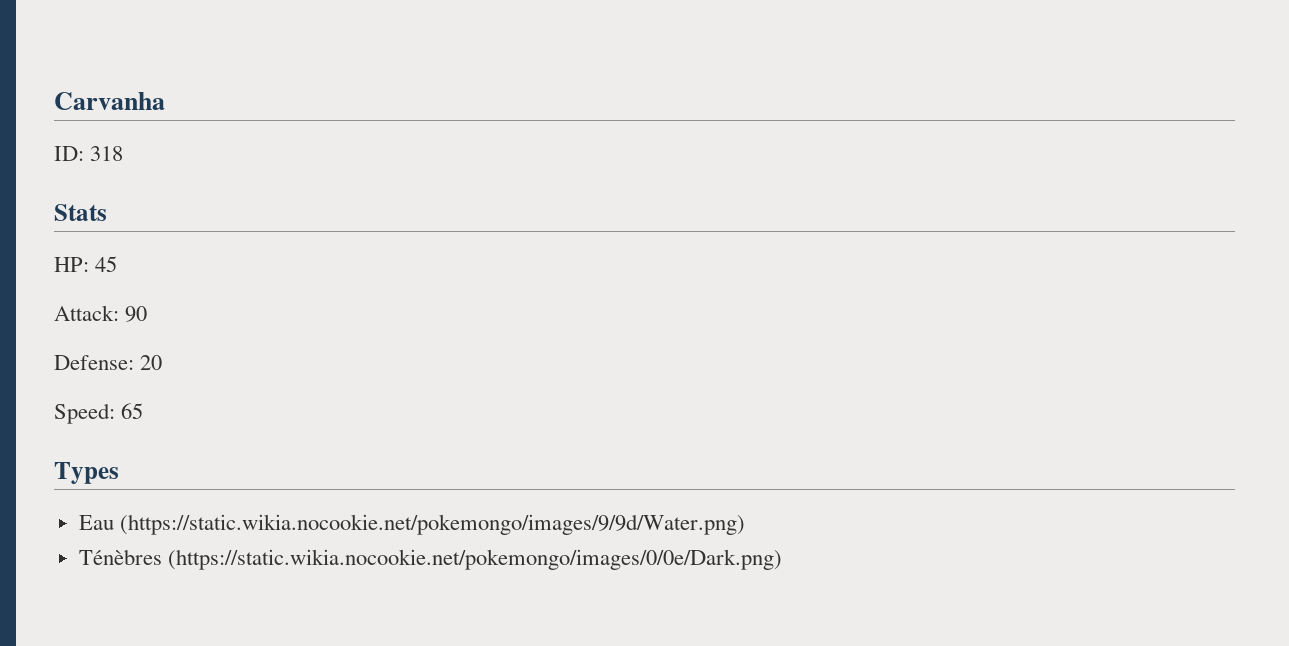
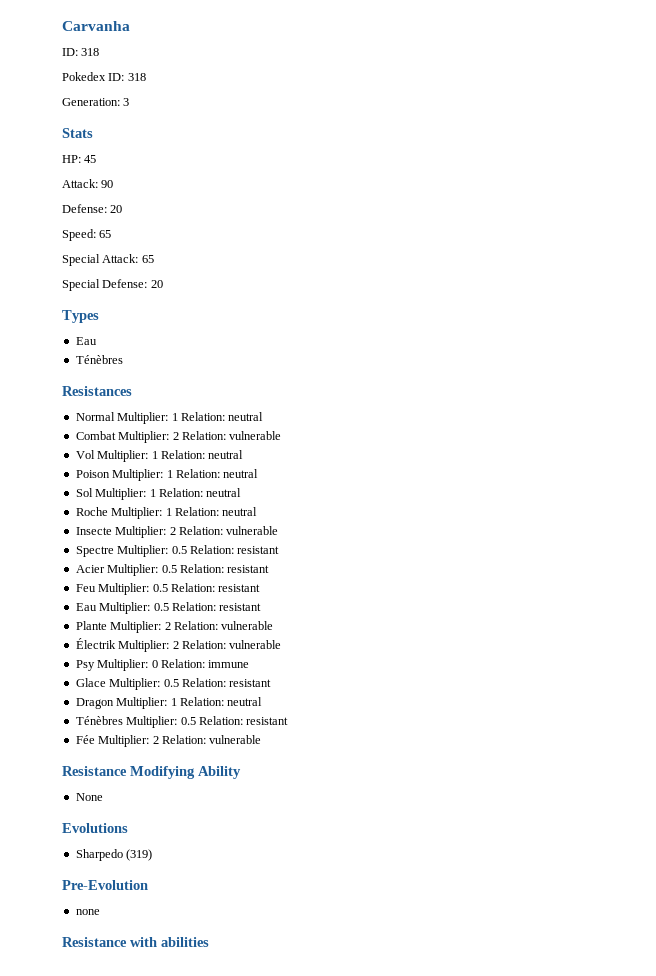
+ Pokedex ID: 318
+ Generation: 3
+ Special Attack: 65
+ Special Defense: 20
  Types
- Eau (https://static.wikia.nocookie.net/pokemongo/images/9/9d/Water.png)
- Ténèbres (https://static.wikia.nocookie.net/pokemongo/images/0/0e/Dark.png)
+ Eau
+ Ténèbres
+ Resistances
+ Normal Multiplier: 1 Relation: neutral
+ Combat Multiplier: 2 Relation: vulnerable
+ Vol Multiplier: 1 Relation: neutral
+ Poison Multiplier: 1 Relation: neutral
+ Sol Multiplier: 1 Relation: neutral
+ Roche Multiplier: 1 Relation: neutral
+ Insecte Multiplier: 2 Relation: vulnerable
+ Spectre Multiplier: 0.5 Relation: resistant
+ Acier Multiplier: 0.5 Relation: resistant
+ Feu Multiplier: 0.5 Relation: resistant
+ Eau Multiplier: 0.5 Relation: resistant
+ Plante Multiplier: 2 Relation: vulnerable
+ Électrik Multiplier: 2 Relation: vulnerable
+ Psy Multiplier: 0 Relation: immune
+ Glace Multiplier: 0.5 Relation: resistant
+ Dragon Multiplier: 1 Relation: neutral
+ Ténèbres Multiplier: 0.5 Relation: resistant
+ Fée Multiplier: 2 Relation: vulnerable
+ Resistance Modifying Ability
+ None
+ Evolutions
+ Sharpedo (319)
+ Pre-Evolution
+ none
+ Resistance with abilities

